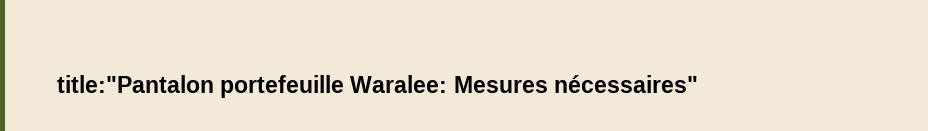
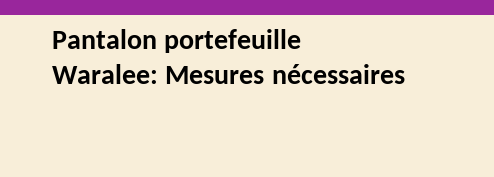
- title:"Pantalon portefeuille Waralee: Mesures nécessaires"
+ Pantalon portefeuille Waralee: Mesures nécessaires

